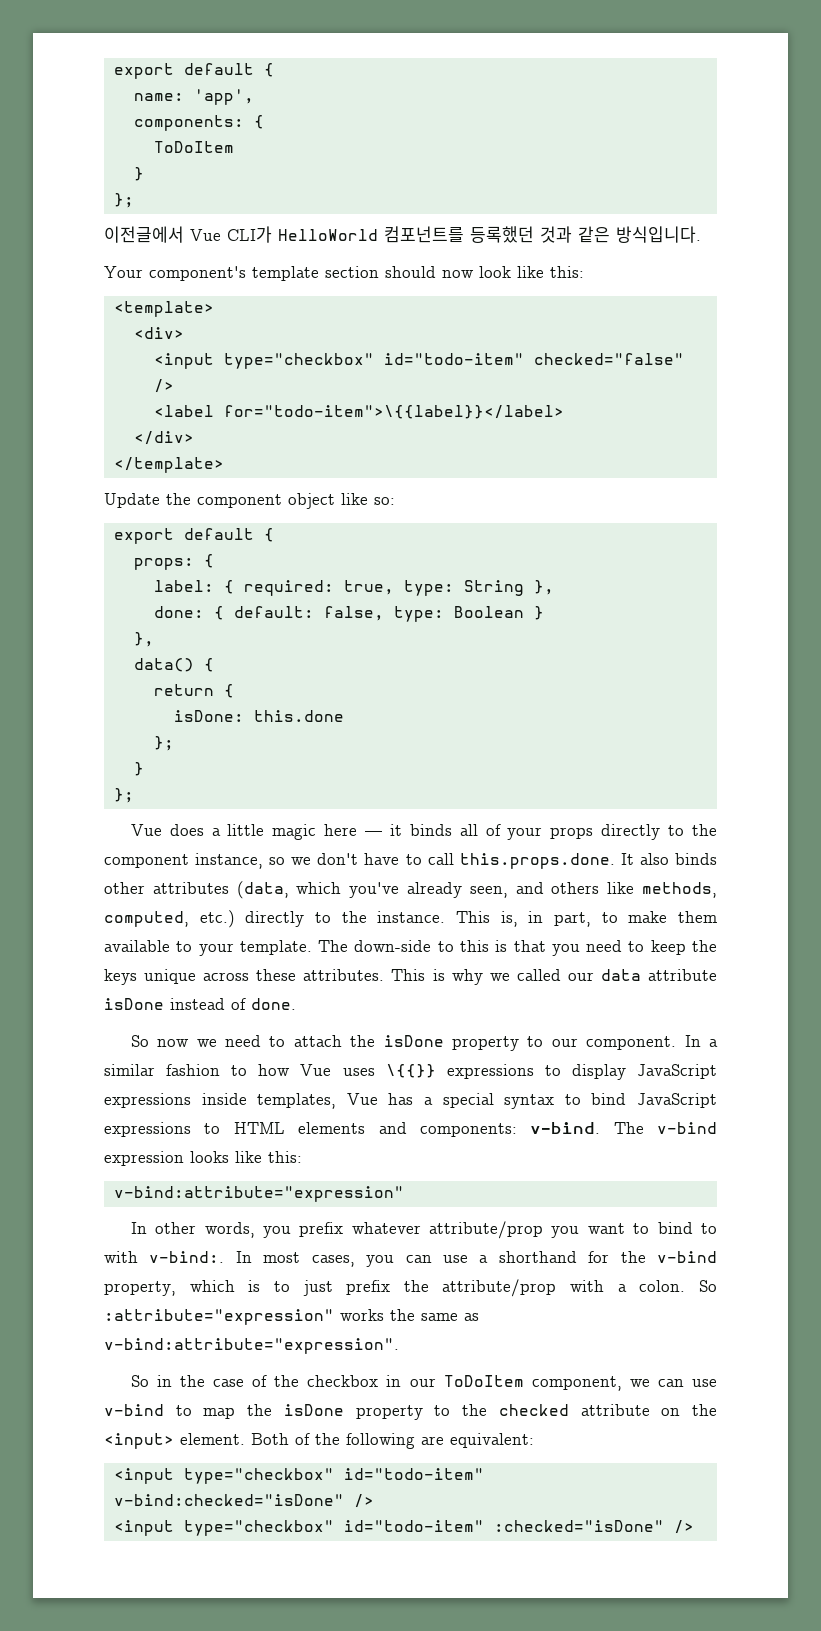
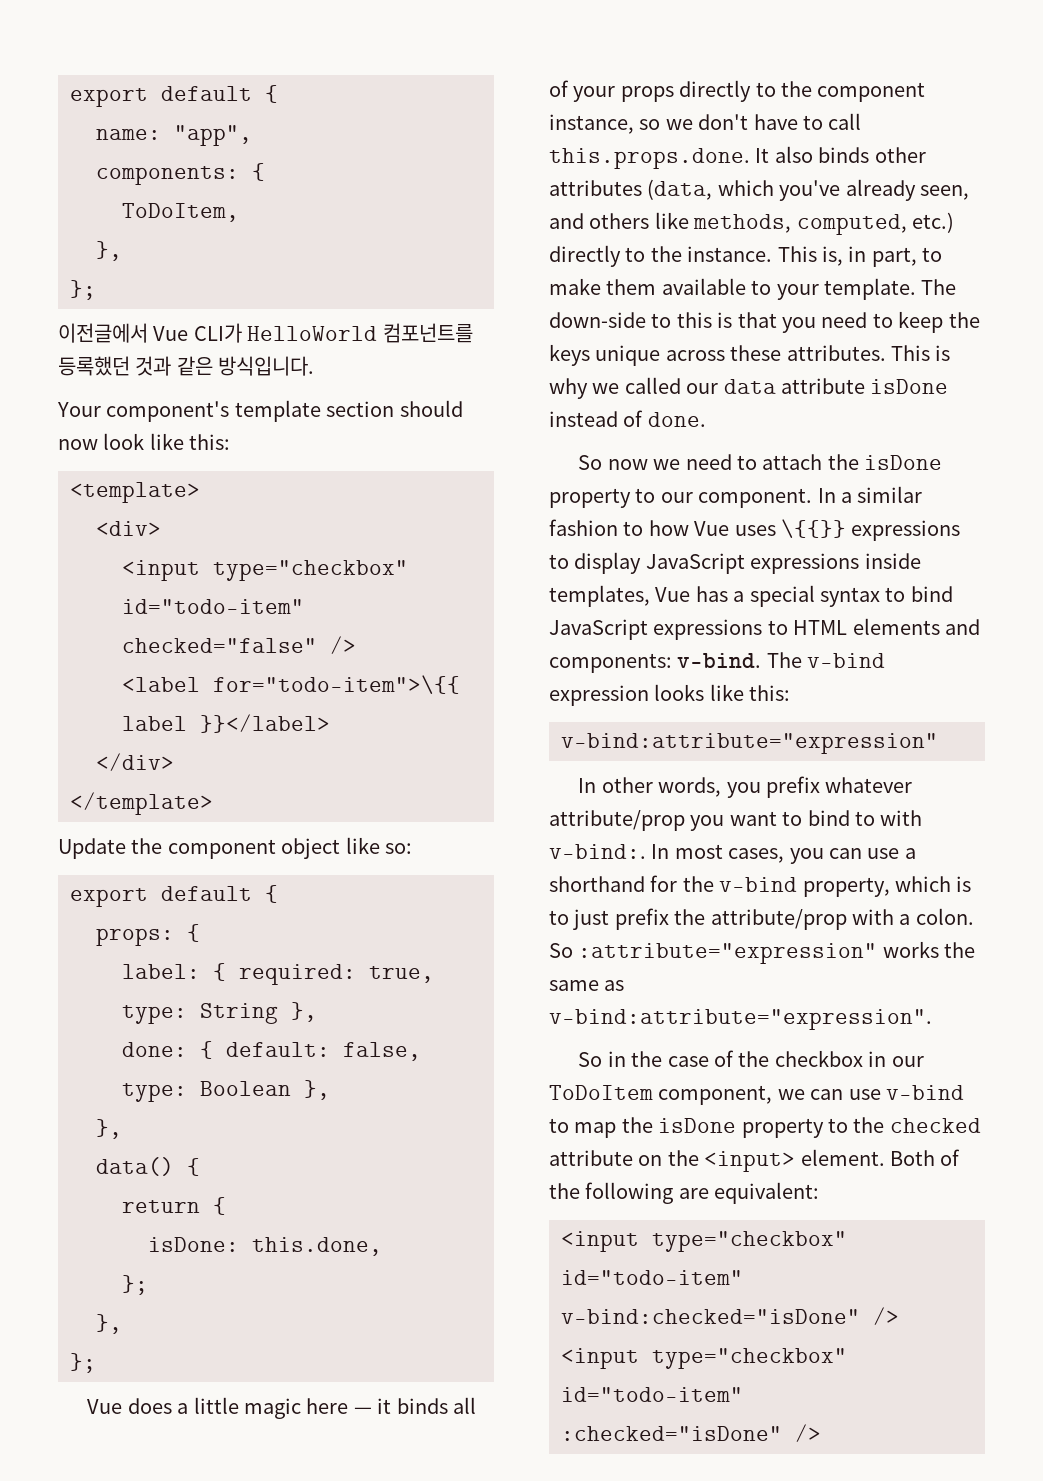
- name: 'app',
+ name: "app",
  components: {
- ToDoItem
- }
+ ToDoItem,
+ },
- <label for="todo-item">\{{label}}</label>
+ <label for="todo-item">\{{ label }}</label>
- done: { default: false, type: Boolean }
+ done: { default: false, type: Boolean },
- isDone: this.done
+ isDone: this.done,
  };
- }
+ },

